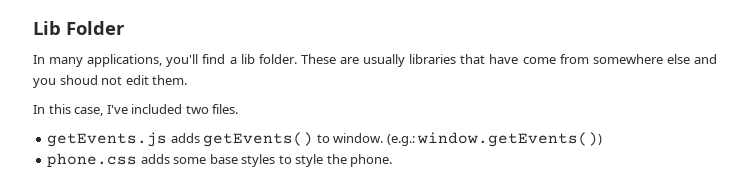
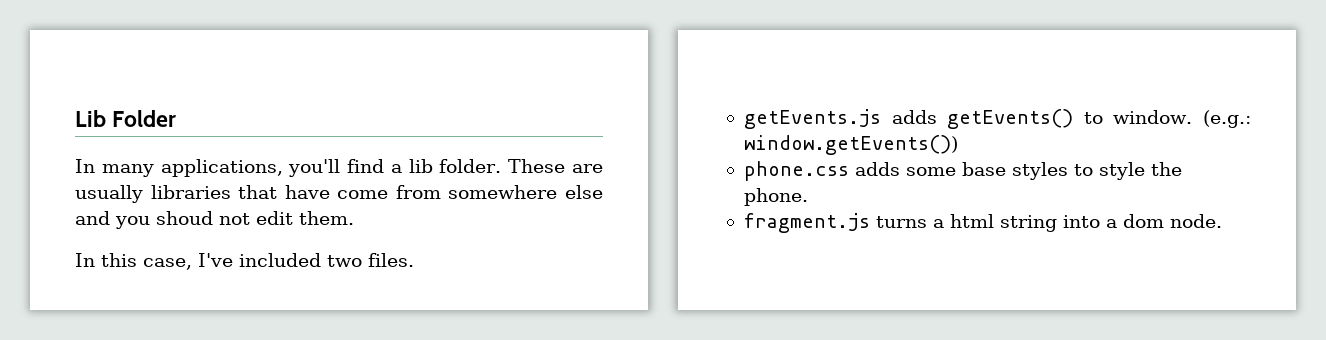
+ fragment.js turns a html string into a dom node.

